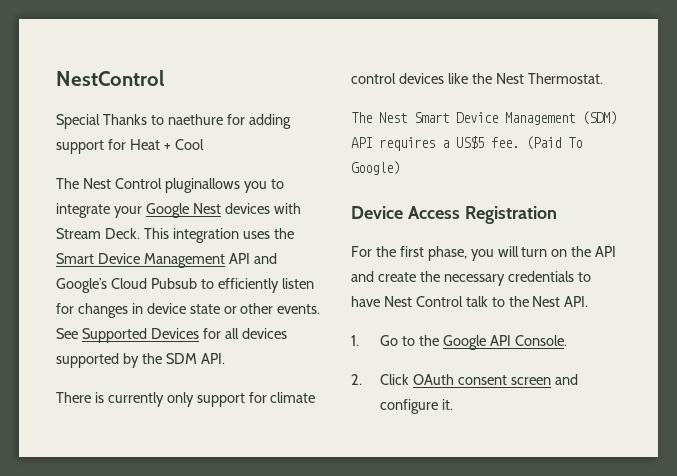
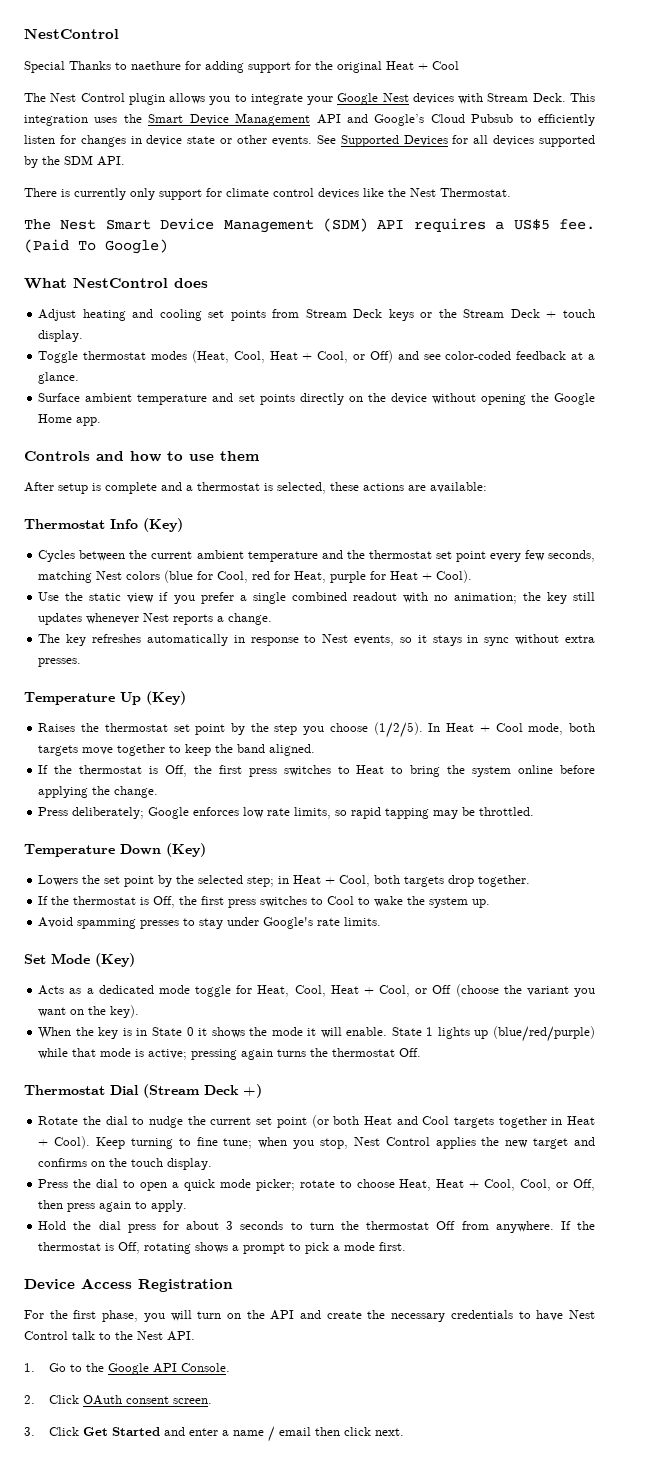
- Special Thanks to naethure for adding support for Heat + Cool
+ Special Thanks to naethure for adding support for the original Heat + Cool
- The Nest Control pluginallows you to integrate your Google Nest devices with Stream Deck.
+ The Nest Control plugin allows you to integrate your Google Nest devices with Stream Deck.
+ What NestControl does
+ Adjust heating and cooling set points from Stream Deck keys or the Stream Deck + touch display.
+ Toggle thermostat modes (Heat, Cool, Heat + Cool, or Off) and see color-coded feedback at a glance.
+ Surface ambient temperature and set points directly on the device without opening the Google Home app.
+ Controls and how to use them
+ After setup is complete and a thermostat is selected, these actions are available:
+ Thermostat Info (Key)
+ Cycles between the current ambient temperature and the thermostat set point every few seconds, matching Nest colors (blue for Cool, red for Heat, purple for Heat + Cool).
+ Use the static view if you prefer a single combined readout with no animation; the key still updates whenever Nest reports a change.
+ The key refreshes automatically in response to Nest events, so it stays in sync without extra presses.
+ Temperature Up (Key)
+ Raises the thermostat set point by the step you choose (1/2/5). In Heat + Cool mode, both targets move together to keep the band aligned.
+ If the thermostat is Off, the first press switches to Heat to bring the system online before applying the change.
+ Press deliberately; Google enforces low rate limits, so rapid tapping may be throttled.
+ Temperature Down (Key)
+ Lowers the set point by the selected step; in Heat + Cool, both targets drop together.
+ If the thermostat is Off, the first press switches to Cool to wake the system up.
+ Avoid spamming presses to stay under Google's rate limits.
+ Set Mode (Key)
+ Acts as a dedicated mode toggle for Heat, Cool, Heat + Cool, or Off (choose the variant you want on the key).
+ When the key is in State 0 it shows the mode it will enable. State 1 lights up (blue/red/purple) while that mode is active; pressing again turns the thermostat Off.
+ Thermostat Dial (Stream Deck +)
+ Rotate the dial to nudge the current set point (or both Heat and Cool targets together in Heat + Cool). Keep turning to fine tune; when you stop, Nest Control applies the new target and confirms on the touch display.
+ Press the dial to open a quick mode picker; rotate to choose Heat, Heat + Cool, Cool, or Off, then press again to apply.
+ Hold the dial press for about 3 seconds to turn the thermostat Off from anywhere. If the thermostat is Off, rotating shows a prompt to pick a mode first.
- 2. Click OAuth consent screen and configure it.
+ 2. Click OAuth consent screen.
+ 3. Click Get Started and enter a name / email then click next.

